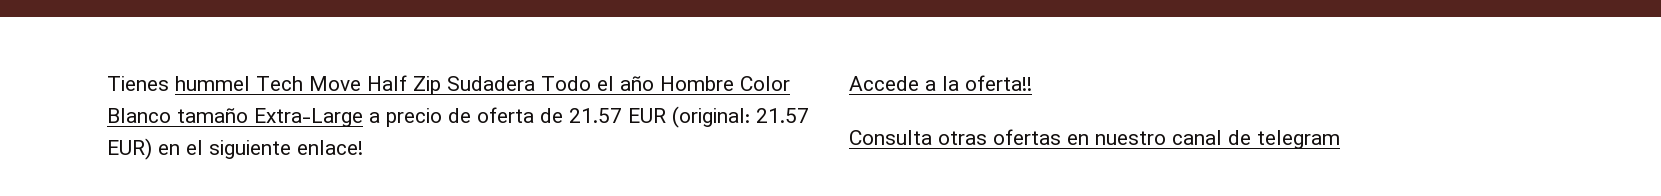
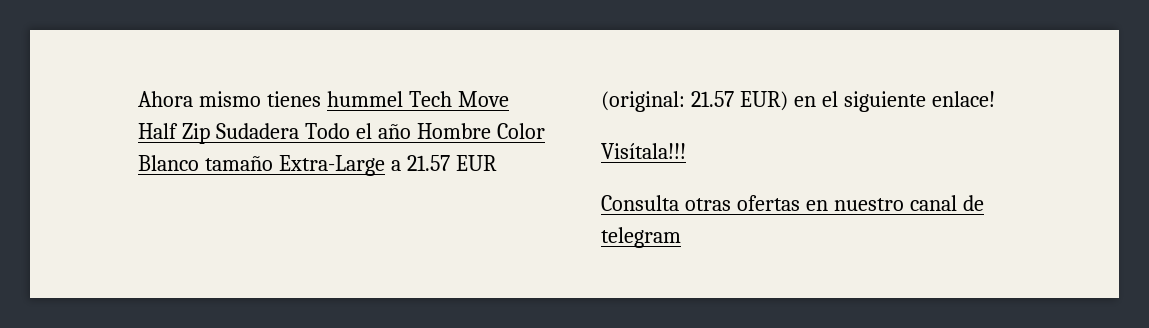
- Tienes hummel Tech Move Half Zip Sudadera Todo el año Hombre Color Blanco tamaño Extra-Large a precio de oferta de 21.57 EUR (original: 21.57 EUR) en el siguiente enlace!
+ Ahora mismo tienes hummel Tech Move Half Zip Sudadera Todo el año Hombre Color Blanco tamaño Extra-Large a 21.57 EUR (original: 21.57 EUR) en el siguiente enlace!
- Accede a la oferta!!
+ Visítala!!!

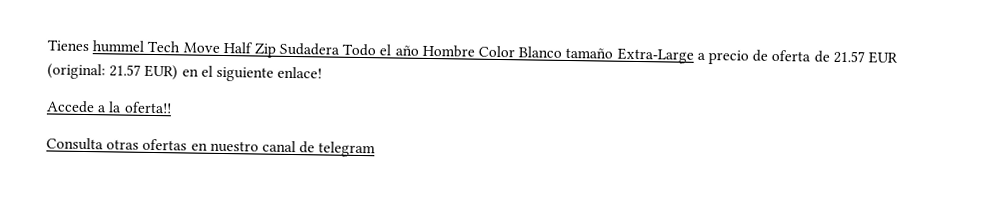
- Ahora mismo tienes hummel Tech Move Half Zip Sudadera Todo el año Hombre Color Blanco tamaño Extra-Large a 21.57 EUR (original: 21.57 EUR) en el siguiente enlace!
+ Tienes hummel Tech Move Half Zip Sudadera Todo el año Hombre Color Blanco tamaño Extra-Large a precio de oferta de 21.57 EUR (original: 21.57 EUR) en el siguiente enlace!
- Visítala!!!
+ Accede a la oferta!!

